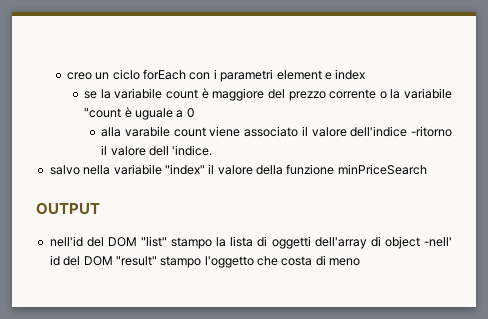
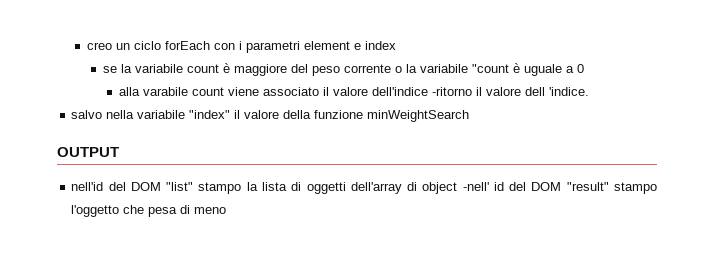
- se la variabile count è maggiore del prezzo corrente o la variabile "count è uguale a 0
+ se la variabile count è maggiore del peso corrente o la variabile "count è uguale a 0
- salvo nella variabile "index" il valore della funzione minPriceSearch
+ salvo nella variabile "index" il valore della funzione minWeightSearch
- nell'id del DOM "list" stampo la lista di oggetti dell'array di object -nell' id del DOM "result" stampo l'oggetto che costa di meno
+ nell'id del DOM "list" stampo la lista di oggetti dell'array di object -nell' id del DOM "result" stampo l'oggetto che pesa di meno

